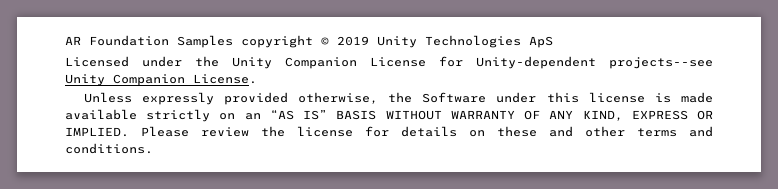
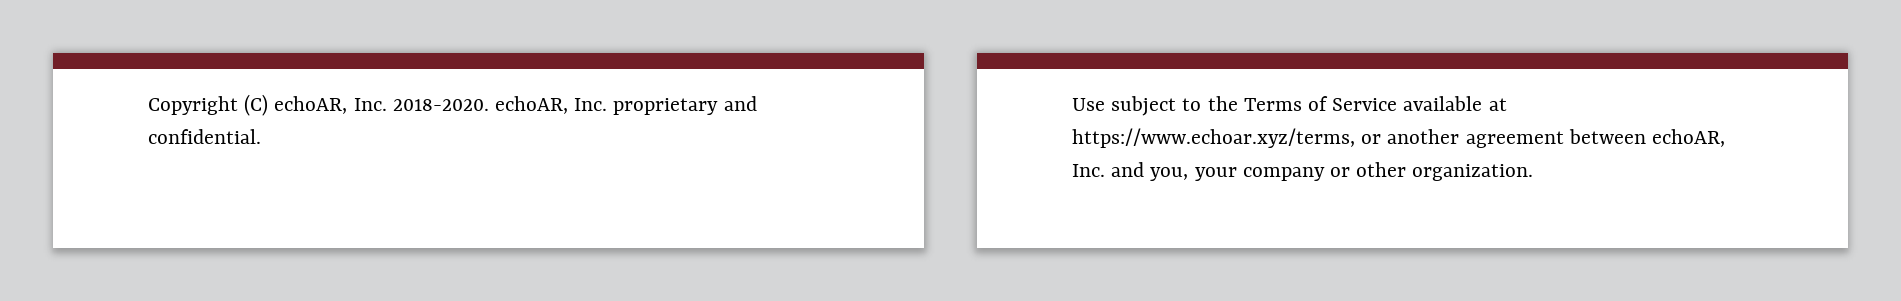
- AR Foundation Samples copyright © 2019 Unity Technologies ApS
- Licensed under the Unity Companion License for Unity-dependent projects--see Unity Companion License.
- Unless expressly provided otherwise, the Software under this license is made available strictly on an “AS IS” BASIS WITHOUT WARRANTY OF ANY KIND, EXPRESS OR IMPLIED. Please review the license for details on these and other terms and conditions.
+ Copyright (C) echoAR, Inc. 2018-2020. echoAR, Inc. proprietary and confidential.
+ Use subject to the Terms of Service available at https://www.echoar.xyz/terms, or another agreement between echoAR, Inc. and you, your company or other organization.

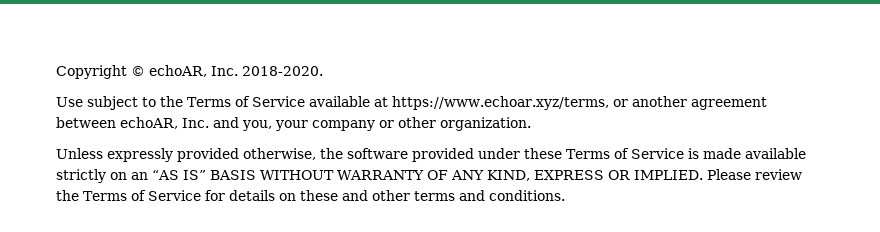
- Copyright (C) echoAR, Inc. 2018-2020. echoAR, Inc. proprietary and confidential.
+ Copyright © echoAR, Inc. 2018-2020.
+ Unless expressly provided otherwise, the software provided under these Terms of Service is made available strictly on an “AS IS” BASIS WITHOUT WARRANTY OF ANY KIND, EXPRESS OR IMPLIED. Please review the Terms of Service for details on these and other terms and conditions.

